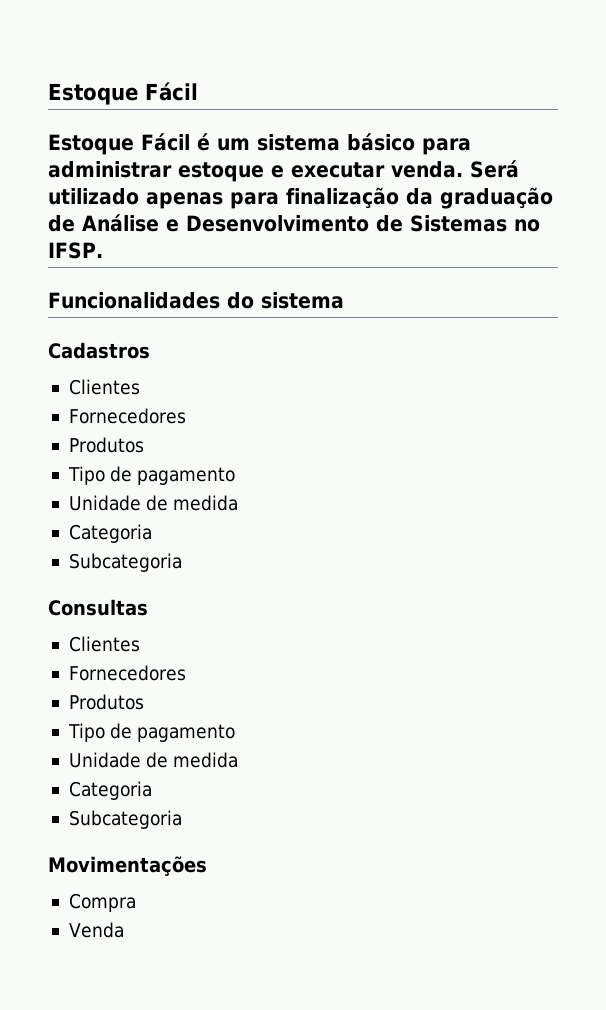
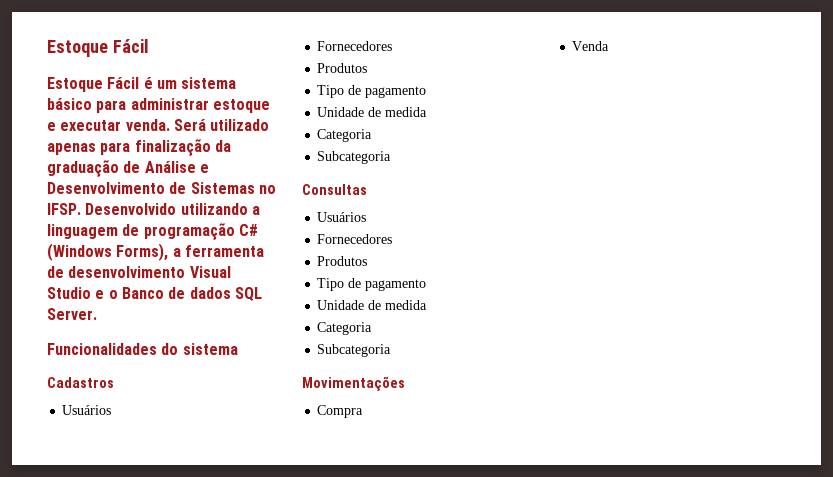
+ Desenvolvido utilizando a linguagem de programação C# (Windows Forms), a ferramenta de desenvolvimento Visual Studio e o Banco de dados SQL Server.
  Cadastros
- Clientes
+ Usuários
  Consultas
- Clientes
+ Usuários

